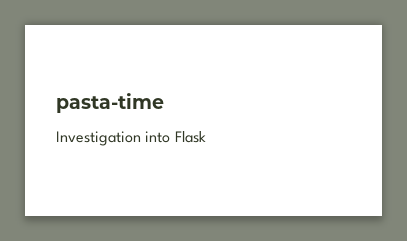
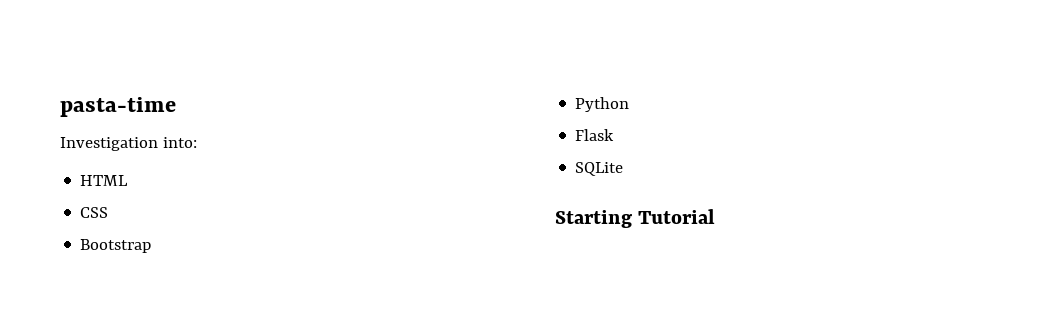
- Investigation into Flask
+ Investigation into:
+ HTML
+ CSS
+ Bootstrap
+ Python
+ Flask
+ SQLite
+ Starting Tutorial

